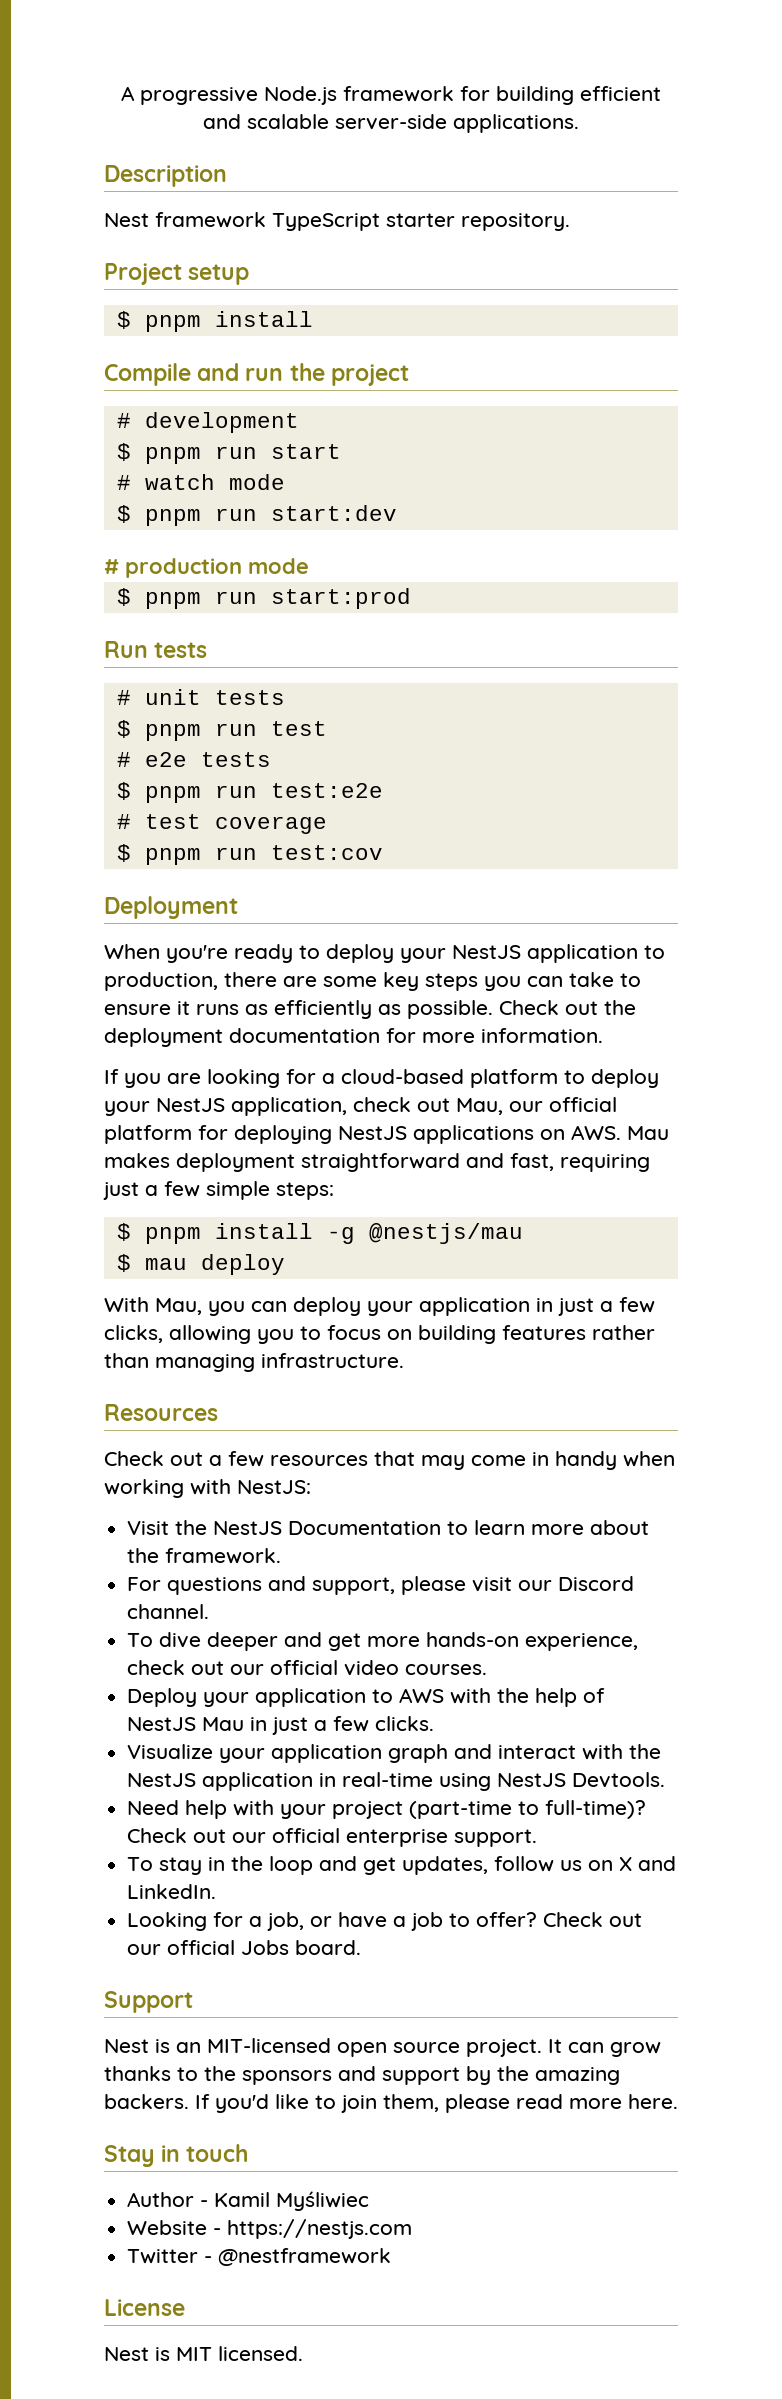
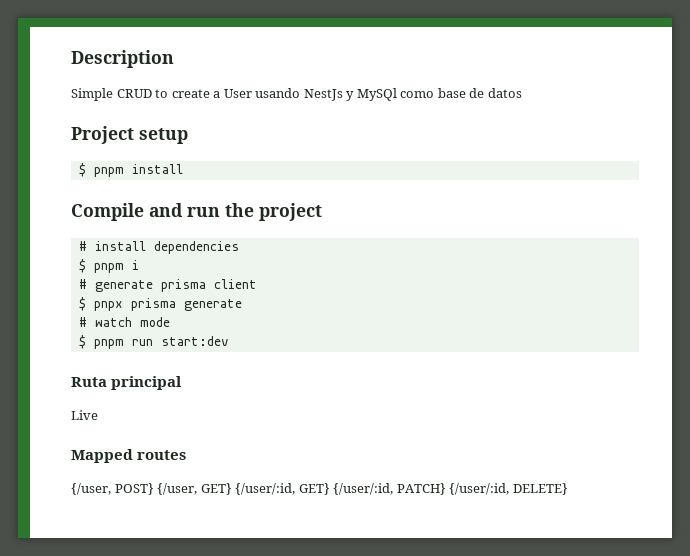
- A progressive Node.js framework for building efficient and scalable server-side applications.
  Description
- Nest framework TypeScript starter repository.
+ Simple CRUD to create a User usando NestJs y MySQl como base de datos
- # development
- $ pnpm run start
+ # install dependencies
+ $ pnpm i
+ # generate prisma client
+ $ pnpx prisma generate
- # production mode
- $ pnpm run start:prod
- Run tests
- # unit tests
- $ pnpm run test
- # e2e tests
- $ pnpm run test:e2e
- # test coverage
- $ pnpm run test:cov
- Deployment
- When you're ready to deploy your NestJS application to production, there are some key steps you can take to ensure it runs as efficiently as possible. Check out the deployment documentation for more information.
- If you are looking for a cloud-based platform to deploy your NestJS application, check out Mau, our official platform for deploying NestJS applications on AWS. Mau makes deployment straightforward and fast, requiring just a few simple steps:
- $ pnpm install -g @nestjs/mau
- $ mau deploy
- With Mau, you can deploy your application in just a few clicks, allowing you to focus on building features rather than managing infrastructure.
- Resources
- Check out a few resources that may come in handy when working with NestJS:
- Visit the NestJS Documentation to learn more about the framework.
- For questions and support, please visit our Discord channel.
- To dive deeper and get more hands-on experience, check out our official video courses.
- Deploy your application to AWS with the help of NestJS Mau in just a few clicks.
- Visualize your application graph and interact with the NestJS application in real-time using NestJS Devtools.
- Need help with your project (part-time to full-time)? Check out our official enterprise support.
- To stay in the loop and get updates, follow us on X and LinkedIn.
- Looking for a job, or have a job to offer? Check out our official Jobs board.
- Support
- Nest is an MIT-licensed open source project. It can grow thanks to the sponsors and support by the amazing backers. If you'd like to join them, please read more here.
- Stay in touch
- Author - Kamil Myśliwiec
- Website - https://nestjs.com
- Twitter - @nestframework
- License
- Nest is MIT licensed.
+ Ruta principal
+ Live
+ Mapped routes
+ {/user, POST} {/user, GET} {/user/:id, GET} {/user/:id, PATCH} {/user/:id, DELETE}

